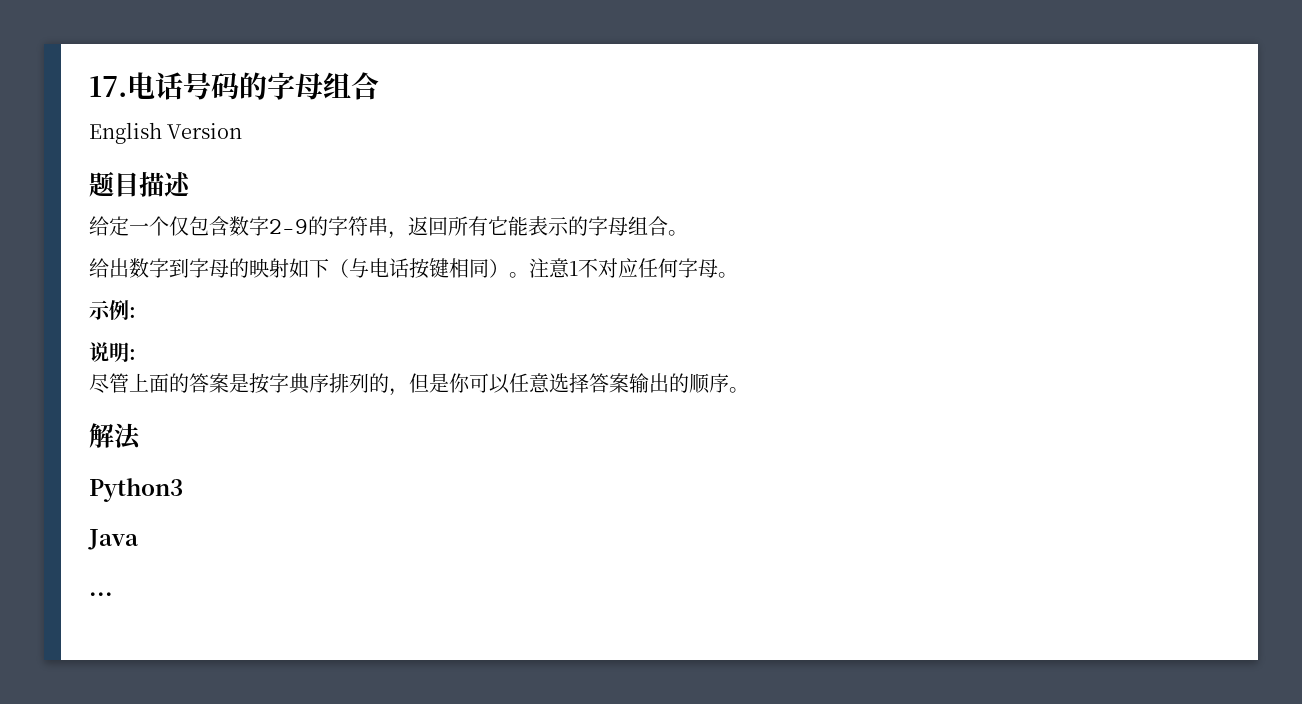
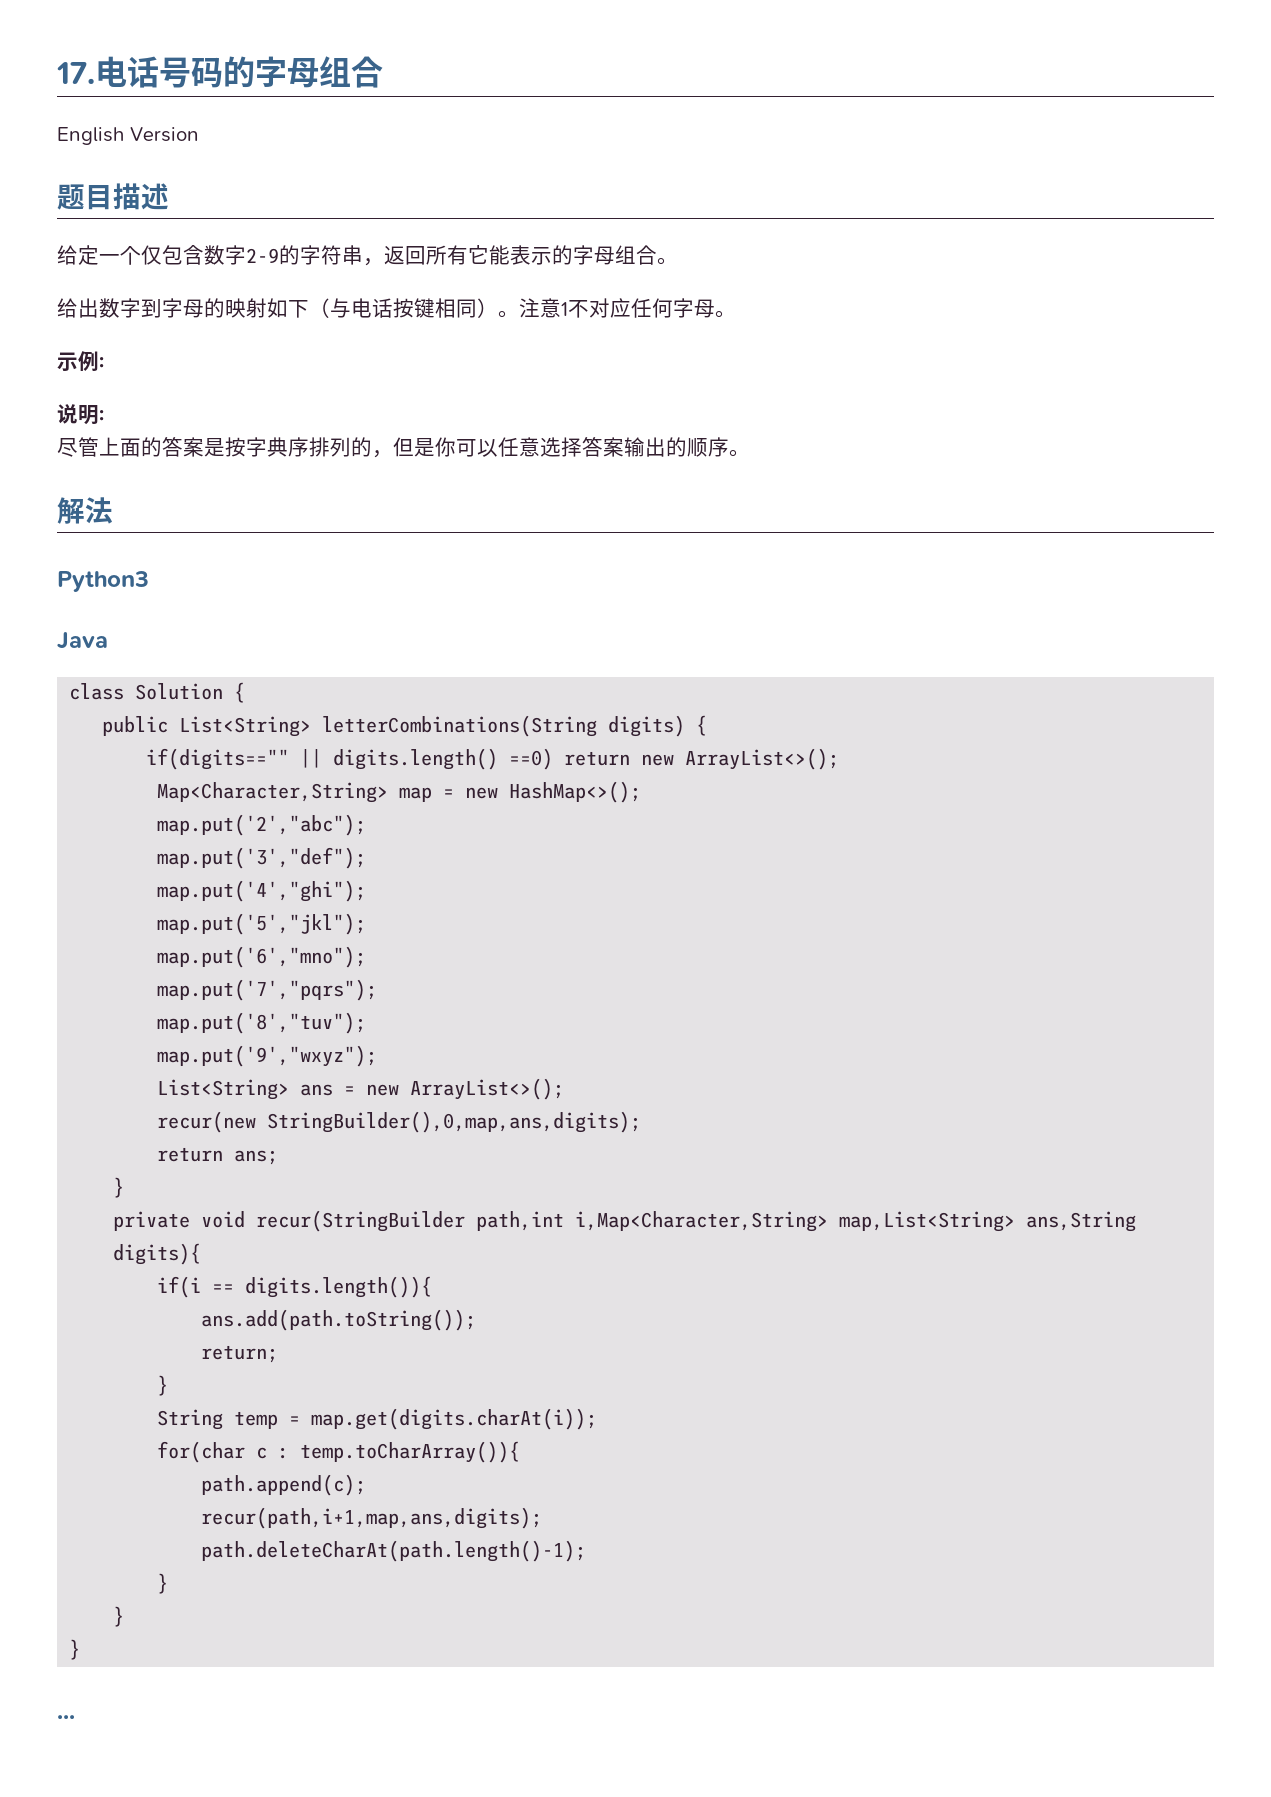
+ class Solution {
+ public List<String> letterCombinations(String digits) {
+ if(digits=="" || digits.length() ==0) return new ArrayList<>();
+ Map<Character,String> map = new HashMap<>();
+ map.put('2',"abc");
+ map.put('3',"def");
+ map.put('4',"ghi");
+ map.put('5',"jkl");
+ map.put('6',"mno");
+ map.put('7',"pqrs");
+ map.put('8',"tuv");
+ map.put('9',"wxyz");
+ List<String> ans = new ArrayList<>();
+ recur(new StringBuilder(),0,map,ans,digits);
+ return ans;
+ }
+ private void recur(StringBuilder path,int i,Map<Character,String> map,List<String> ans,String digits){
+ if(i == digits.length()){
+ ans.add(path.toString());
+ return;
+ }
+ String temp = map.get(digits.charAt(i));
+ for(char c : temp.toCharArray()){
+ path.append(c);
+ recur(path,i+1,map,ans,digits);
+ path.deleteCharAt(path.length()-1);
+ }
+ }
+ }

